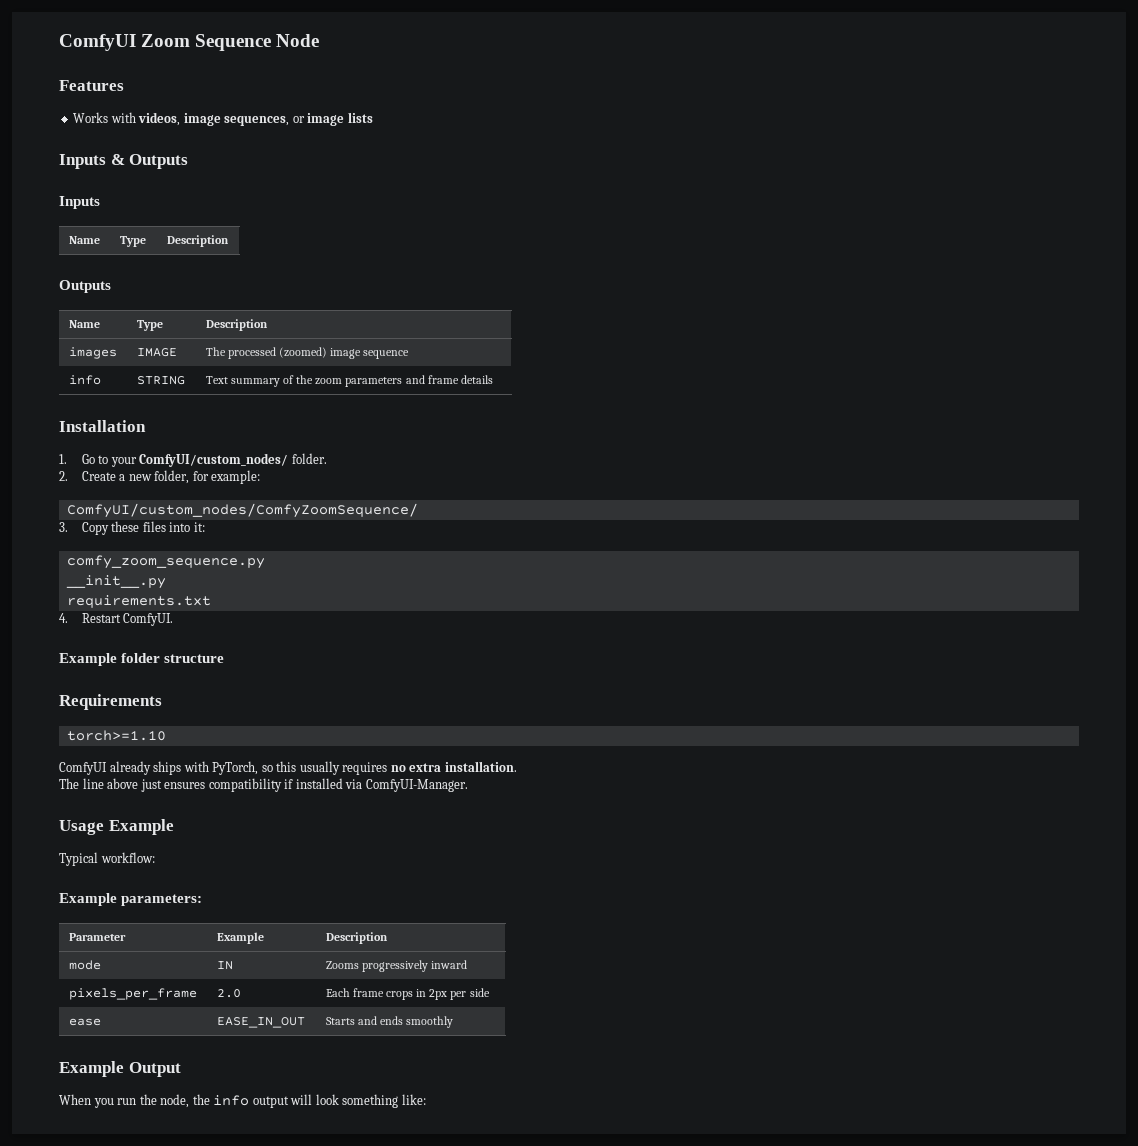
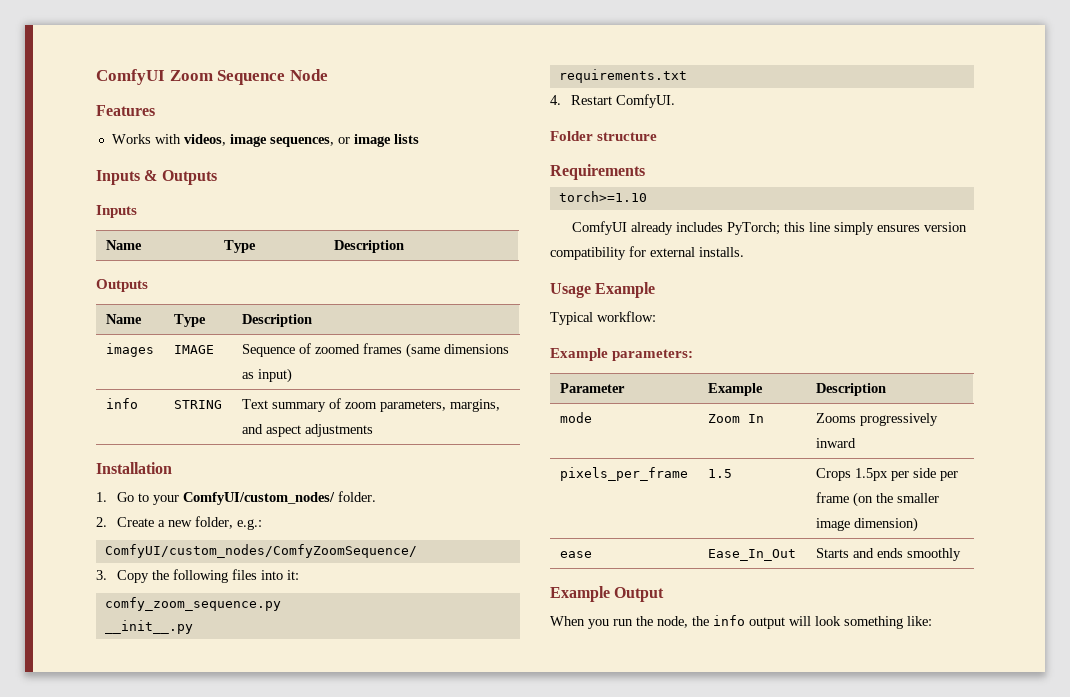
- images | IMAGE | The processed (zoomed) image sequence
+ images | IMAGE | Sequence of zoomed frames (same dimensions as input)
- info | STRING | Text summary of the zoom parameters and frame details
+ info | STRING | Text summary of zoom parameters, margins, and aspect adjustments
- 2. Create a new folder, for example:
+ 2. Create a new folder, e.g.:
- 3. Copy these files into it:
+ 3. Copy the following files into it:
- Example folder structure
+ Folder structure
- ComfyUI already ships with PyTorch, so this usually requires no extra installation.
- The line above just ensures compatibility if installed via ComfyUI-Manager.
+ ComfyUI already includes PyTorch; this line simply ensures version compatibility for external installs.
- mode | IN | Zooms progressively inward
+ mode | Zoom In | Zooms progressively inward
- pixels_per_frame | 2.0 | Each frame crops in 2px per side
+ pixels_per_frame | 1.5 | Crops 1.5px per side per frame (on the smaller image dimension)
- ease | EASE_IN_OUT | Starts and ends smoothly
+ ease | Ease_In_Out | Starts and ends smoothly

